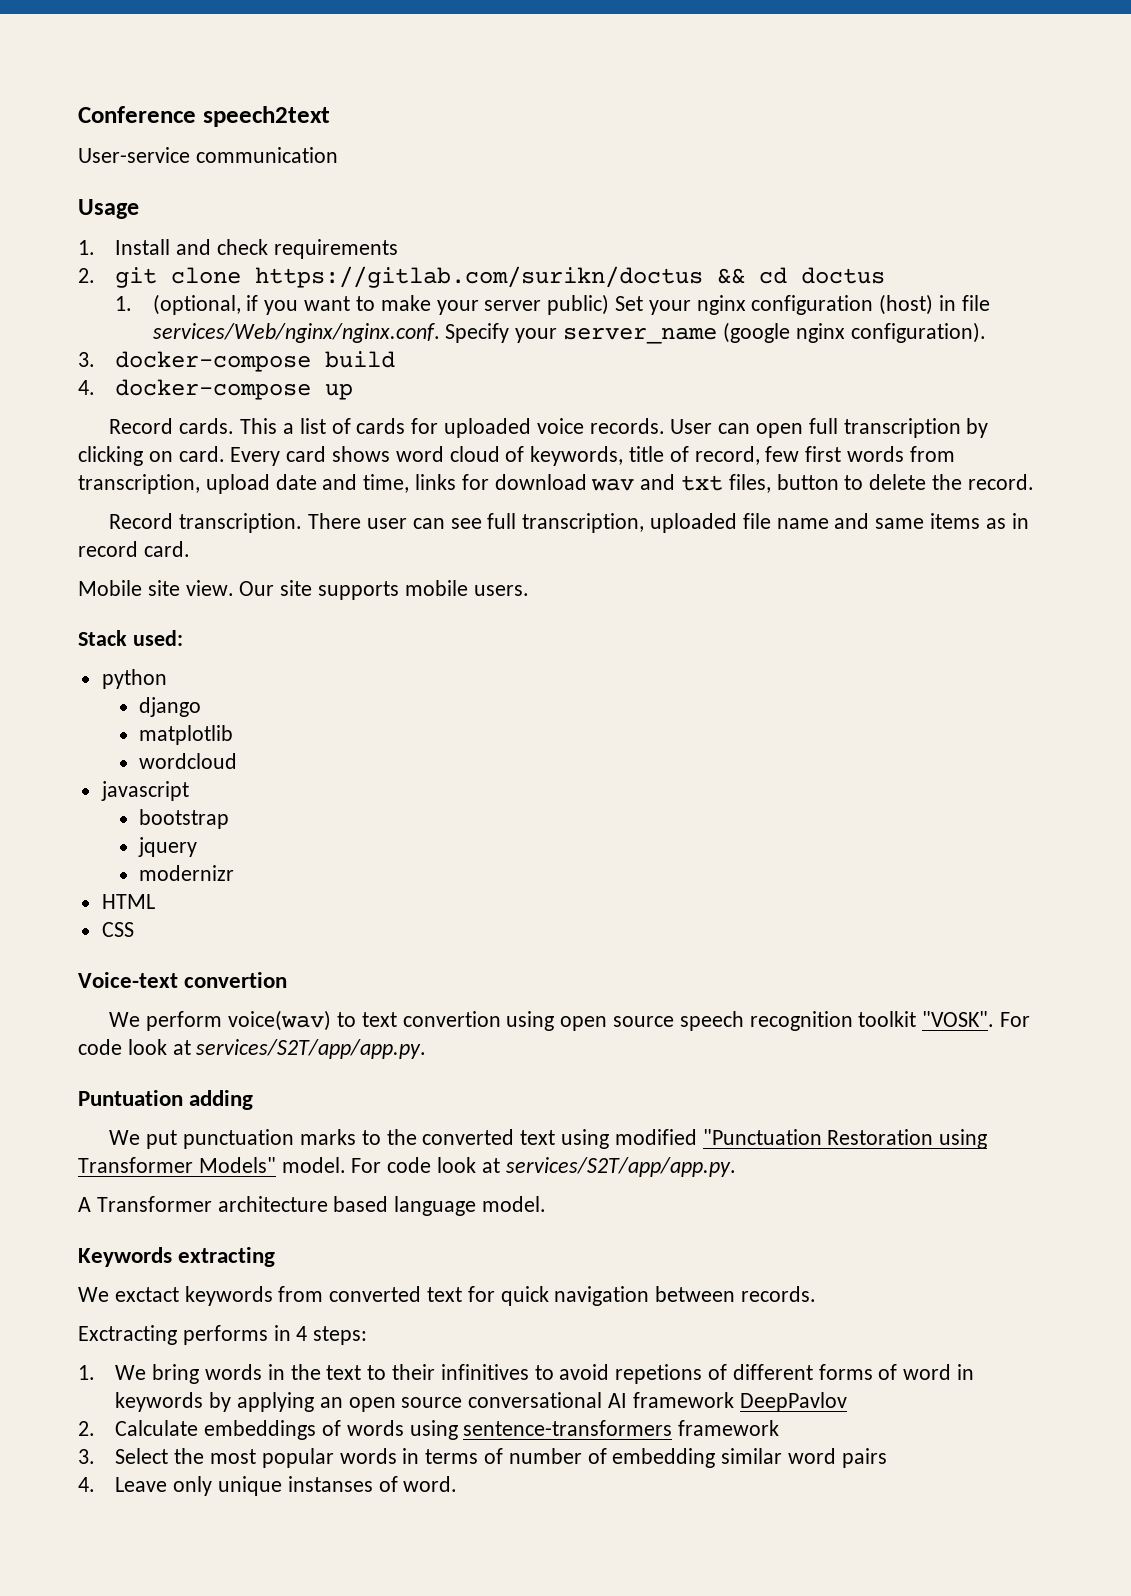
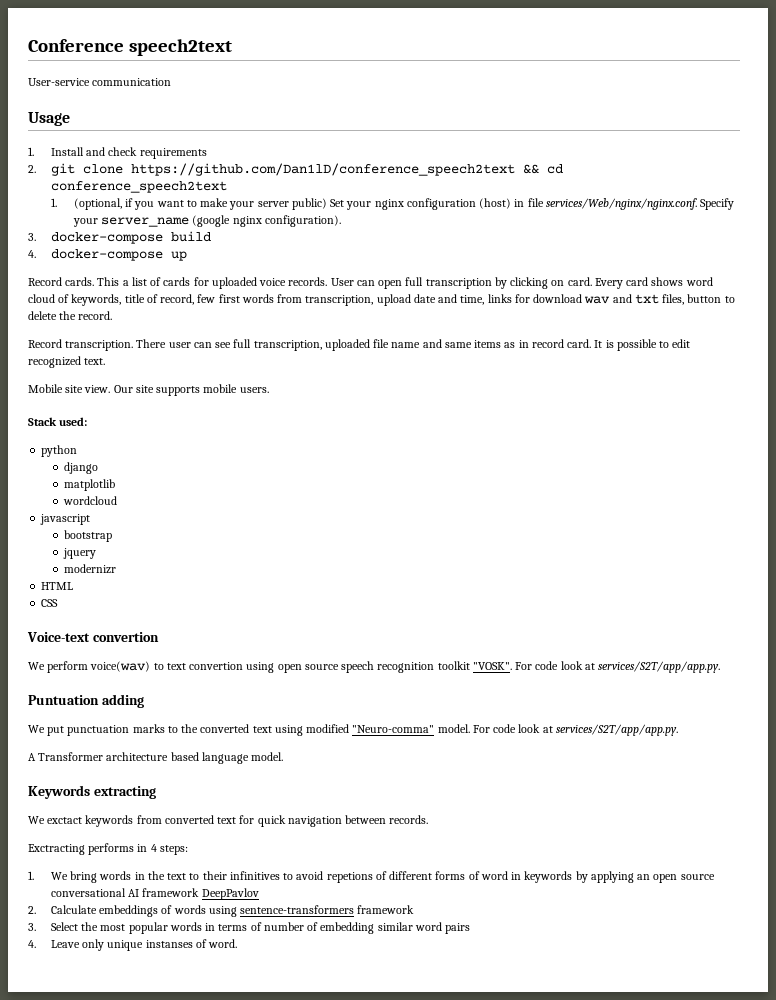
- 2. git clone https://gitlab.com/surikn/doctus && cd doctus
+ 2. git clone https://github.com/Dan1lD/conference_speech2text && cd conference_speech2text
+ It is possible to edit recognized text.
- We put punctuation marks to the converted text using modified "Punctuation Restoration using Transformer Models" model.
+ We put punctuation marks to the converted text using modified "Neuro-comma" model.

